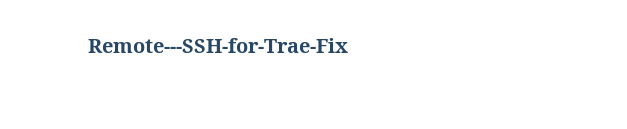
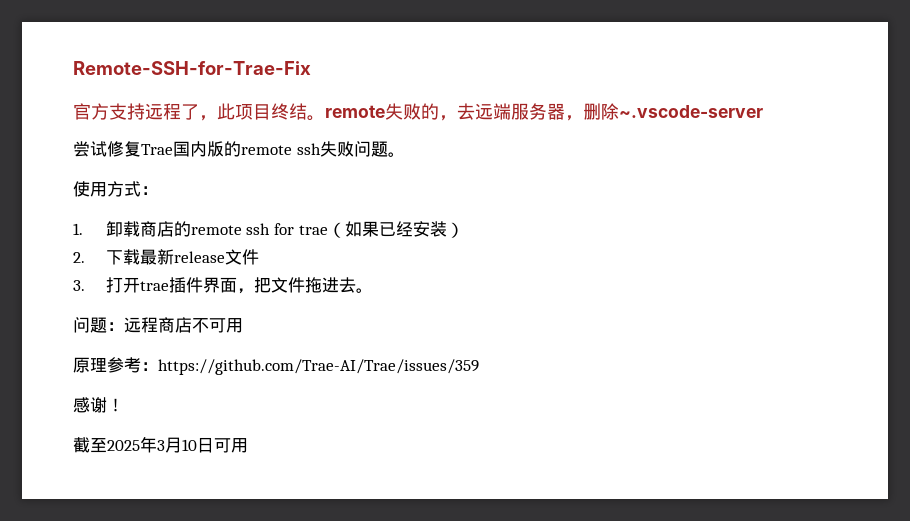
- Remote---SSH-for-Trae-Fix
+ Remote-SSH-for-Trae-Fix
+ 官方支持远程了，此项目终结。remote失败的，去远端服务器，删除~.vscode-server
+ 尝试修复Trae国内版的remote ssh失败问题。
+ 使用方式：
+ 1.卸载商店的remote ssh for trae（如果已经安装）
+ 2.下载最新release文件
+ 3.打开trae插件界面，把文件拖进去。
+ 问题：远程商店不可用
+ 原理参考：https://github.com/Trae-AI/Trae/issues/359
+ 感谢！
+ 截至2025年3月10日可用

